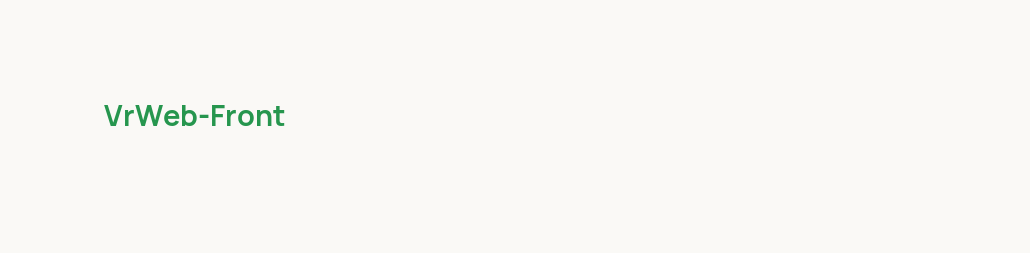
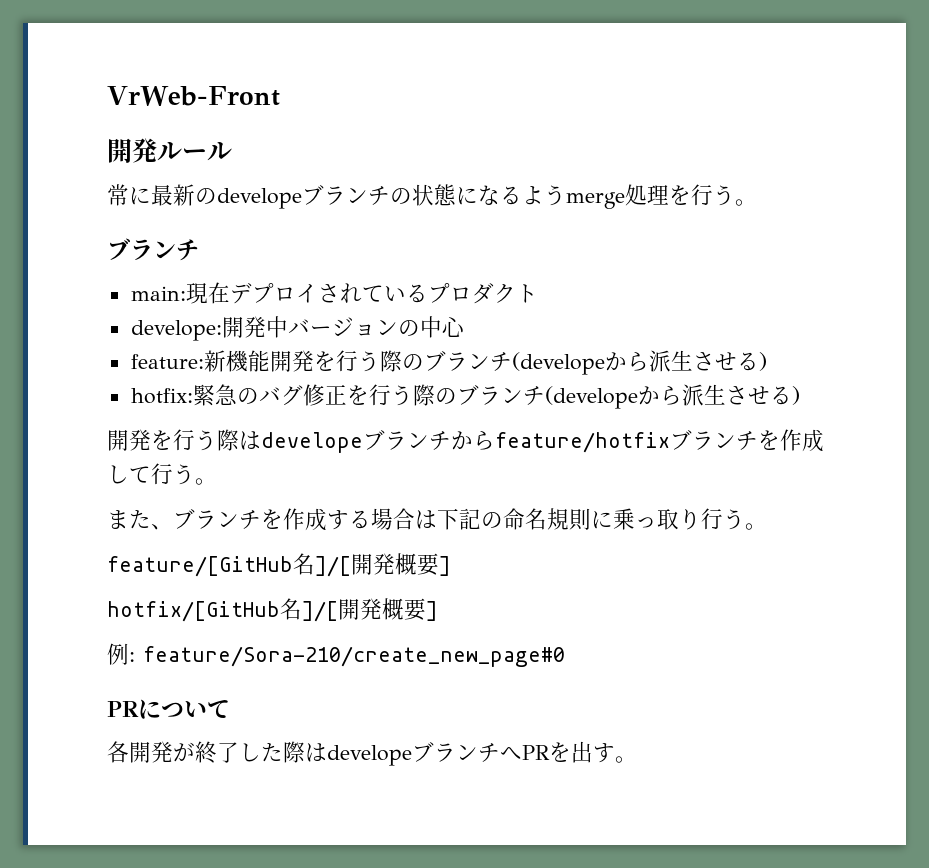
+ 開発ルール
+ 常に最新のdevelopeブランチの状態になるようmerge処理を行う。
+ ブランチ
+ main:現在デプロイされているプロダクト
+ develope:開発中バージョンの中心
+ feature:新機能開発を行う際のブランチ(developeから派生させる)
+ hotfix:緊急のバグ修正を行う際のブランチ(developeから派生させる)
+ 開発を行う際はdevelopeブランチからfeature/hotfixブランチを作成して行う。
+ また、ブランチを作成する場合は下記の命名規則に乗っ取り行う。
+ feature/[GitHub名]/[開発概要]
+ hotfix/[GitHub名]/[開発概要]
+ 例: feature/Sora-210/create_new_page#0
+ PRについて
+ 各開発が終了した際はdevelopeブランチへPRを出す。

